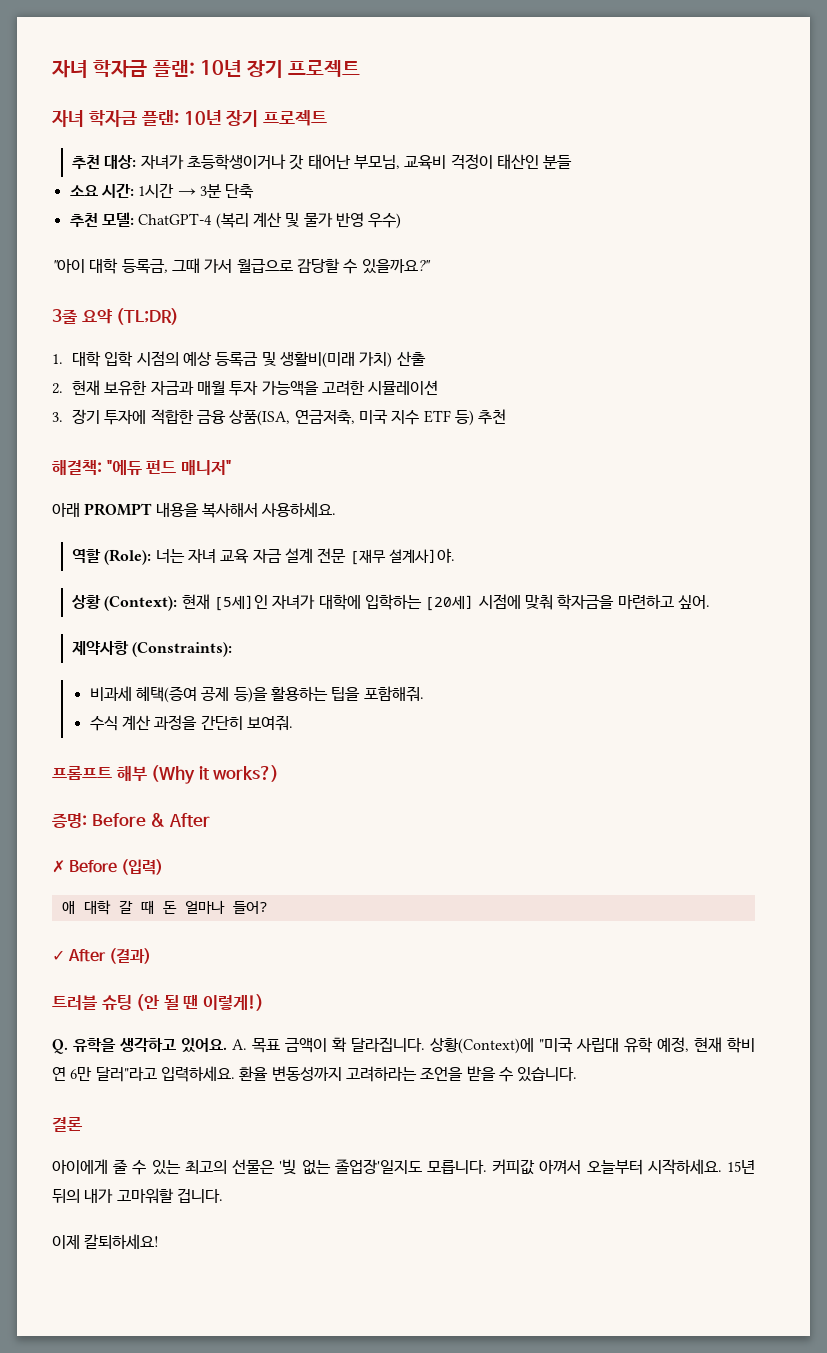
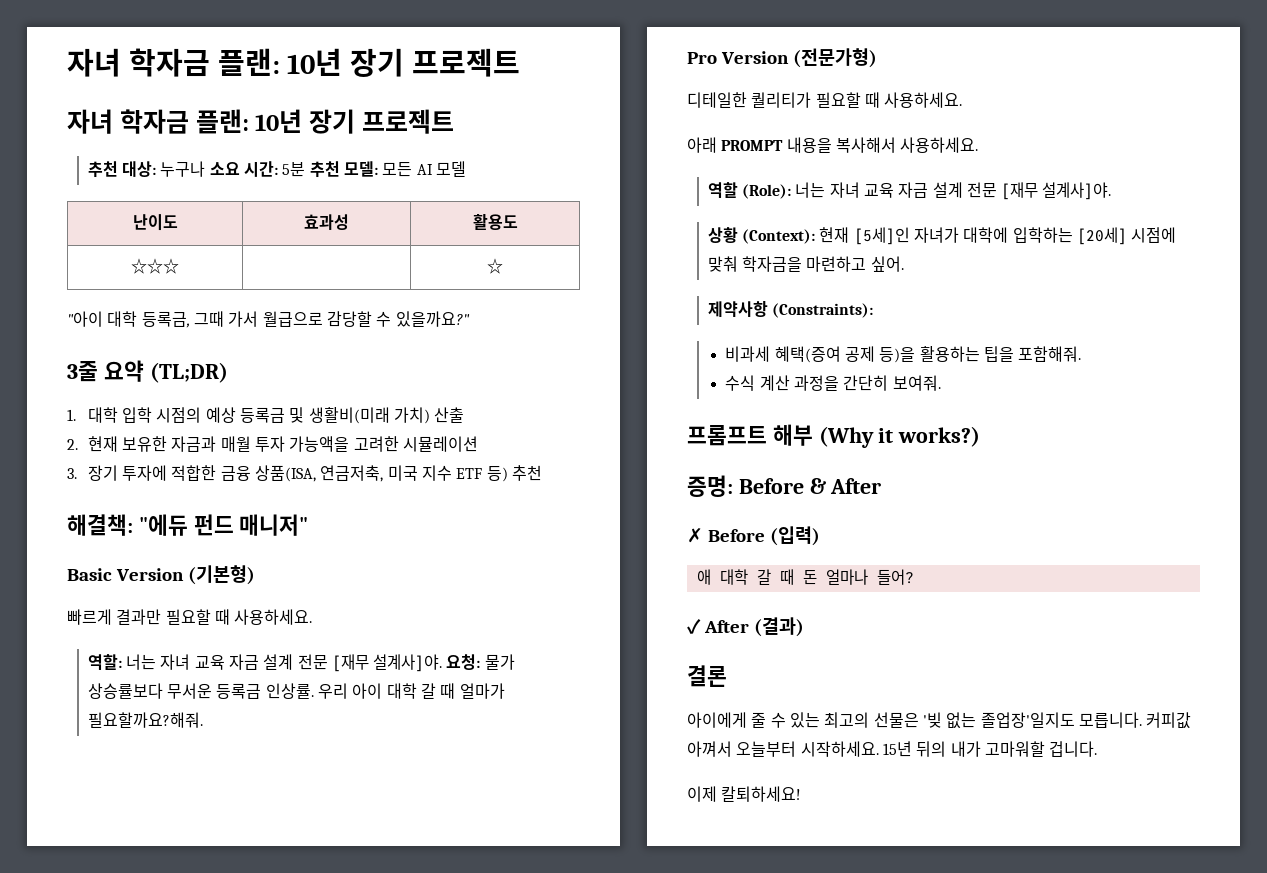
- 추천 대상: 자녀가 초등학생이거나 갓 태어난 부모님, 교육비 걱정이 태산인 분들
- 소요 시간: 1시간 → 3분 단축
- 추천 모델: ChatGPT-4 (복리 계산 및 물가 반영 우수)
+ 추천 대상: 누구나 소요 시간: 5분 추천 모델: 모든 AI 모델
+ 난이도 | 효과성 | 활용도
+ ☆☆☆ | | ☆
+ Basic Version (기본형)
+ 빠르게 결과만 필요할 때 사용하세요.
+ 역할: 너는 자녀 교육 자금 설계 전문 [재무 설계사]야. 요청: 물가 상승률보다 무서운 등록금 인상률. 우리 아이 대학 갈 때 얼마가 필요할까요?해줘.
+ Pro Version (전문가형)
+ 디테일한 퀄리티가 필요할 때 사용하세요.
- 트러블 슈팅 (안 될 땐 이렇게!)
- Q. 유학을 생각하고 있어요. A. 목표 금액이 확 달라집니다. 상황(Context)에 "미국 사립대 유학 예정, 현재 학비 연 6만 달러"라고 입력하세요. 환율 변동성까지 고려하라는 조언을 받을 수 있습니다.

